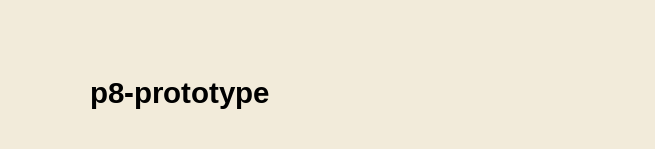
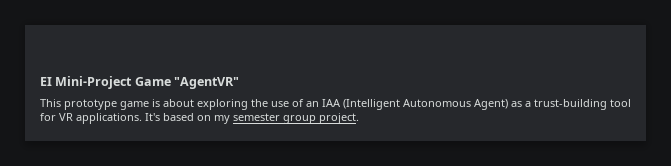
- p8-prototype
+ EI Mini-Project Game "AgentVR"
+ This prototype game is about exploring the use of an IAA (Intelligent Autonomous Agent) as a trust-building tool for VR applications. It's based on my semester group project.

